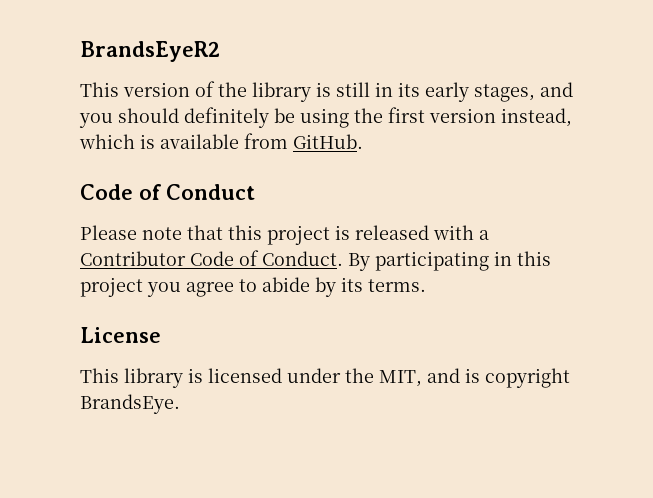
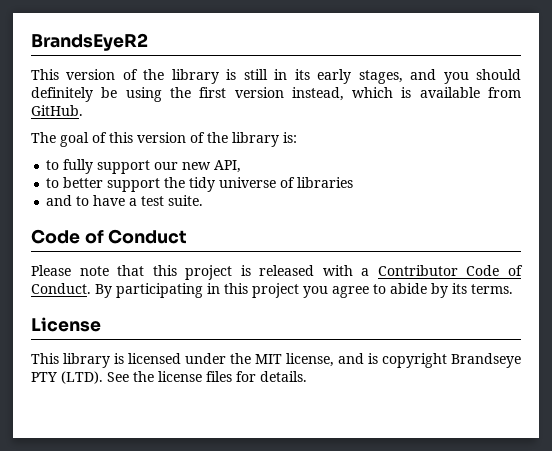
+ The goal of this version of the library is:
+ to fully support our new API,
+ to better support the tidy universe of libraries
+ and to have a test suite.
- This library is licensed under the MIT, and is copyright BrandsEye.
+ This library is licensed under the MIT license, and is copyright Brandseye PTY (LTD). See the license files for details.

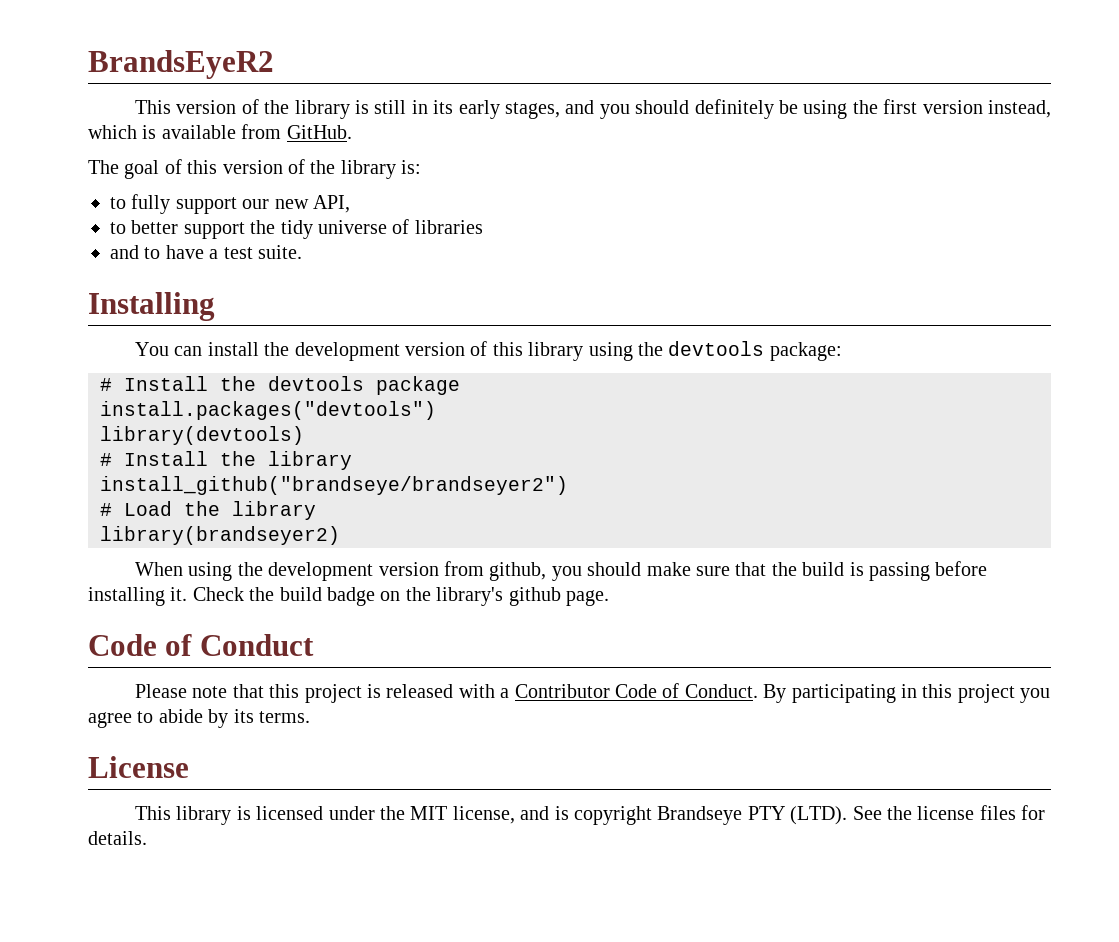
+ Installing
+ You can install the development version of this library using the devtools package:
+ # Install the devtools package
+ install.packages("devtools")
+ library(devtools)
+ # Install the library
+ install_github("brandseye/brandseyer2")
+ # Load the library
+ library(brandseyer2)
+ When using the development version from github, you should make sure that the build is passing before installing it. Check the build badge on the library's github page.

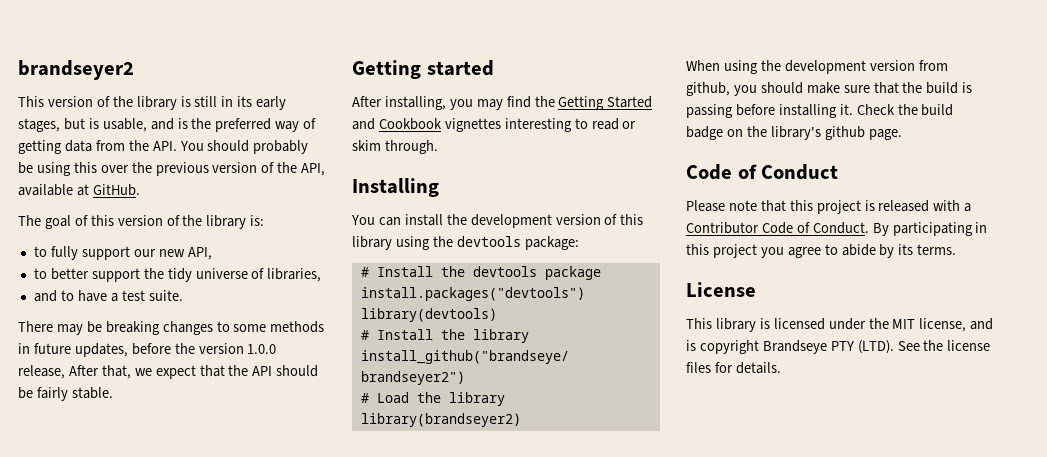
- BrandsEyeR2
+ brandseyer2
- This version of the library is still in its early stages, and you should definitely be using the first version instead, which is available from GitHub.
+ This version of the library is still in its early stages, but is usable, and is the preferred way of getting data from the API. You should probably be using this over the previous version of the API, available at GitHub.
- to better support the tidy universe of libraries
+ to better support the tidy universe of libraries,
+ There may be breaking changes to some methods in future updates, before the version 1.0.0 release, After that, we expect that the API should be fairly stable.
+ Getting started
+ After installing, you may find the Getting Started and Cookbook vignettes interesting to read or skim through.

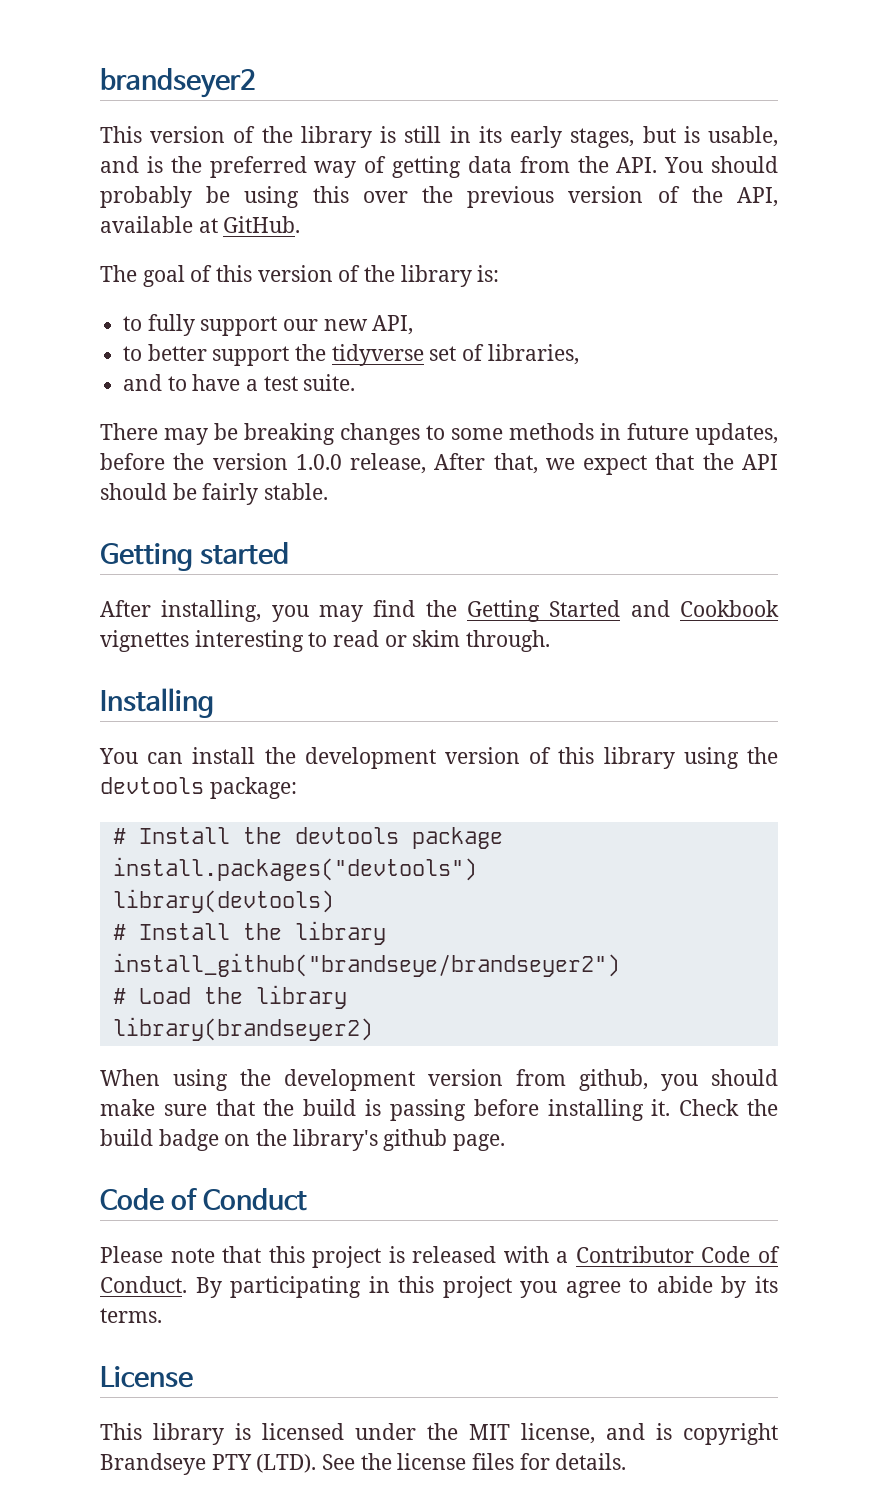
- to better support the tidy universe of libraries,
+ to better support the tidyverse set of libraries,

